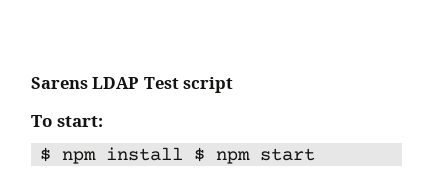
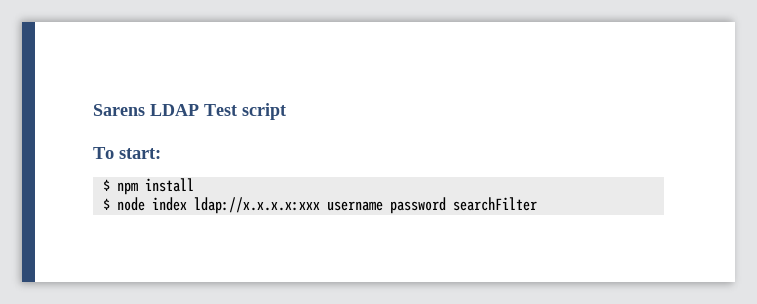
- $ npm install $ npm start
+ $ npm install
+ $ node index ldap://x.x.x.x:xxx username password searchFilter

